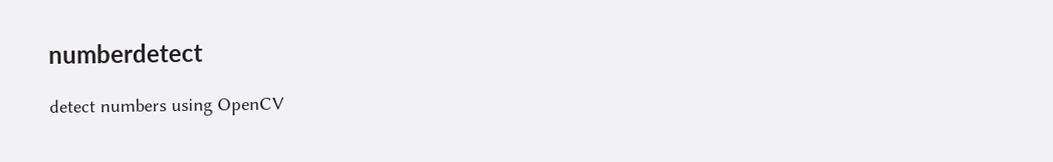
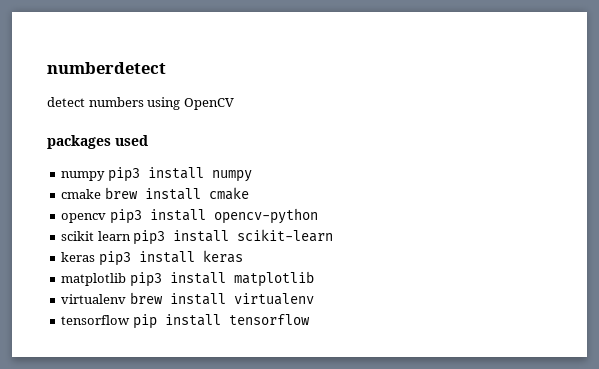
+ packages used
+ numpy pip3 install numpy
+ cmake brew install cmake
+ opencv pip3 install opencv-python
+ scikit learn pip3 install scikit-learn
+ keras pip3 install keras
+ matplotlib pip3 install matplotlib
+ virtualenv brew install virtualenv
+ tensorflow pip install tensorflow

